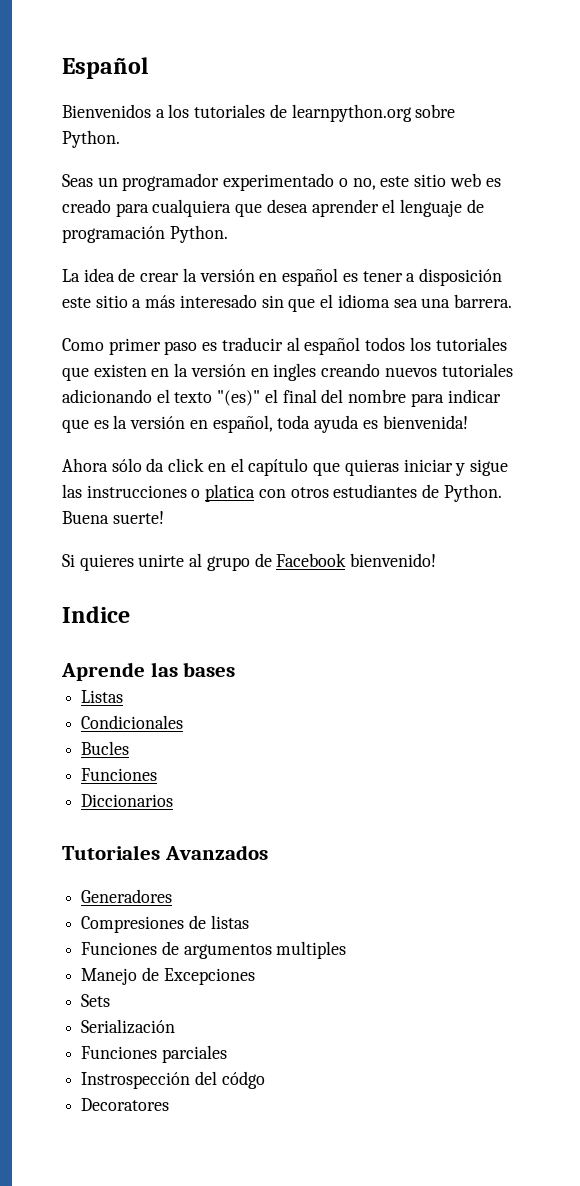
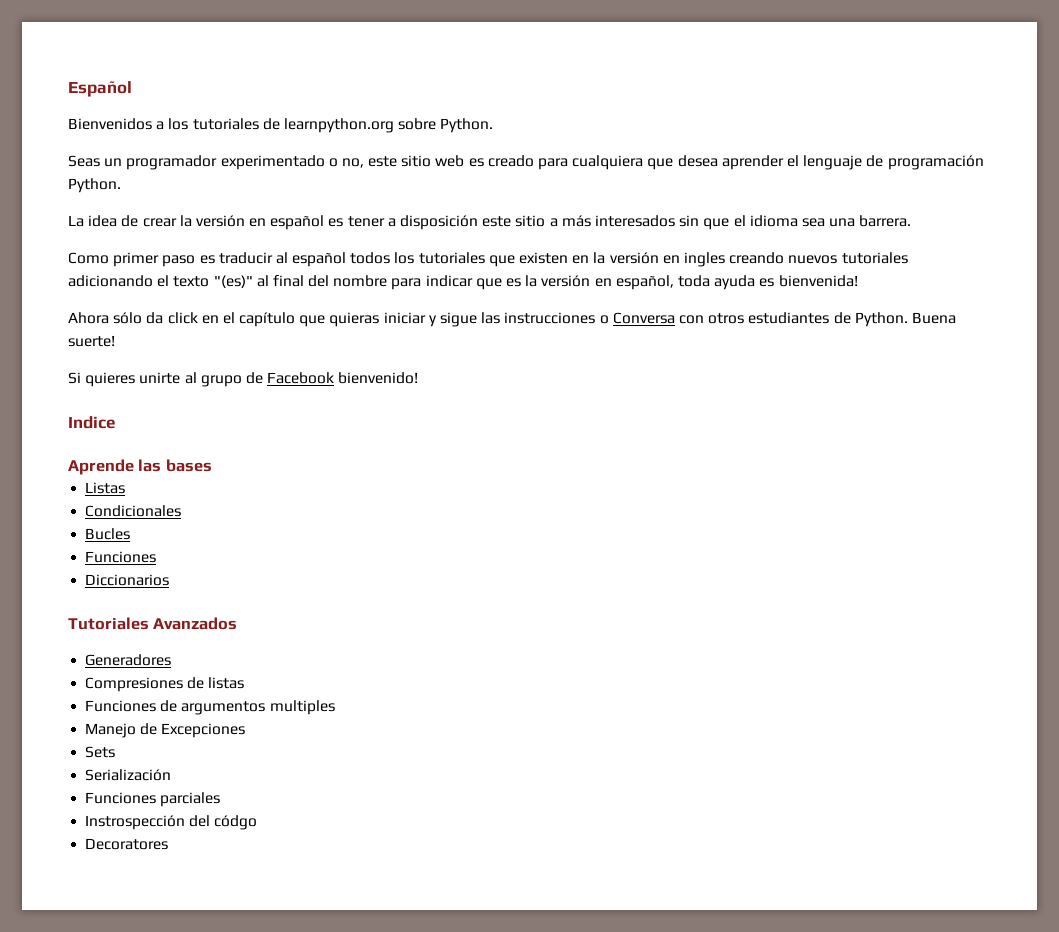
- La idea de crear la versión en español es tener a disposición este sitio a más interesado sin que el idioma sea una barrera.
+ La idea de crear la versión en español es tener a disposición este sitio a más interesados sin que el idioma sea una barrera.
- Como primer paso es traducir al español todos los tutoriales que existen en la versión en ingles creando nuevos tutoriales adicionando el texto "(es)" el final del nombre para indicar que es la versión en español, toda ayuda es bienvenida!
+ Como primer paso es traducir al español todos los tutoriales que existen en la versión en ingles creando nuevos tutoriales adicionando el texto "(es)" al final del nombre para indicar que es la versión en español, toda ayuda es bienvenida!
- Ahora sólo da click en el capítulo que quieras iniciar y sigue las instrucciones o platica con otros estudiantes de Python.
+ Ahora sólo da click en el capítulo que quieras iniciar y sigue las instrucciones o Conversa con otros estudiantes de Python.

